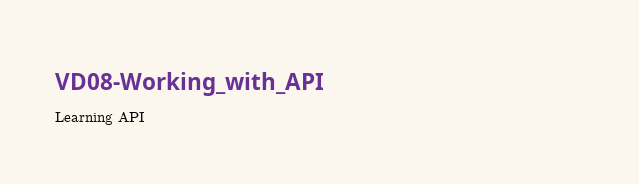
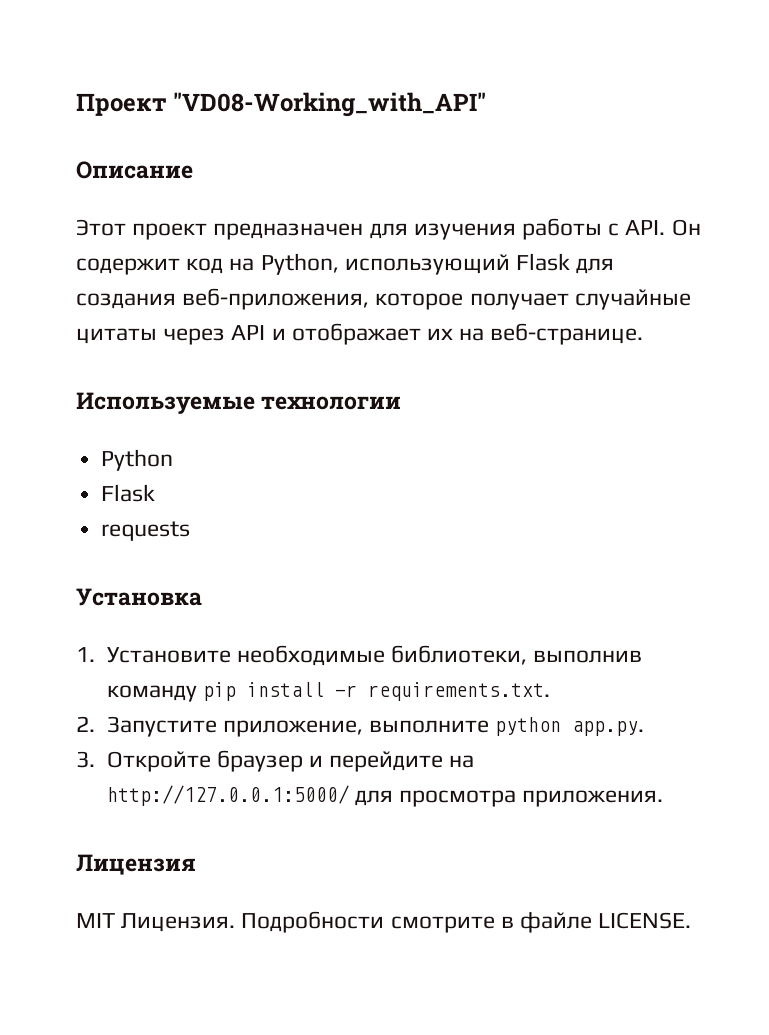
- VD08-Working_with_API
- Learning API
+ Проект "VD08-Working_with_API"
+ Описание
+ Этот проект предназначен для изучения работы с API. Он содержит код на Python, использующий Flask для создания веб-приложения, которое получает случайные цитаты через API и отображает их на веб-странице.
+ Используемые технологии
+ Python
+ Flask
+ requests
+ Установка
+ 1. Установите необходимые библиотеки, выполнив команду pip install -r requirements.txt.
+ 2. Запустите приложение, выполните python app.py.
+ 3. Откройте браузер и перейдите на http://127.0.0.1:5000/ для просмотра приложения.
+ Лицензия
+ MIT Лицензия. Подробности смотрите в файле LICENSE.

